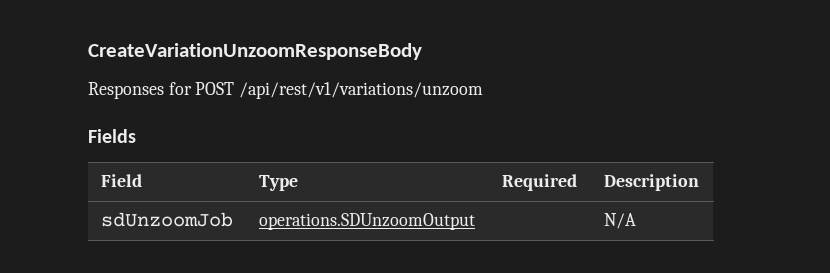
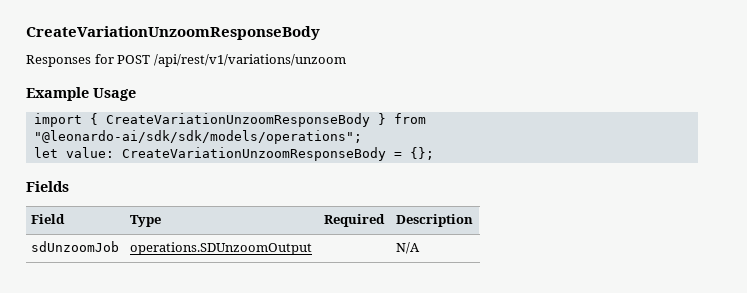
+ Example Usage
+ import { CreateVariationUnzoomResponseBody } from "@leonardo-ai/sdk/sdk/models/operations";
+ let value: CreateVariationUnzoomResponseBody = {};

